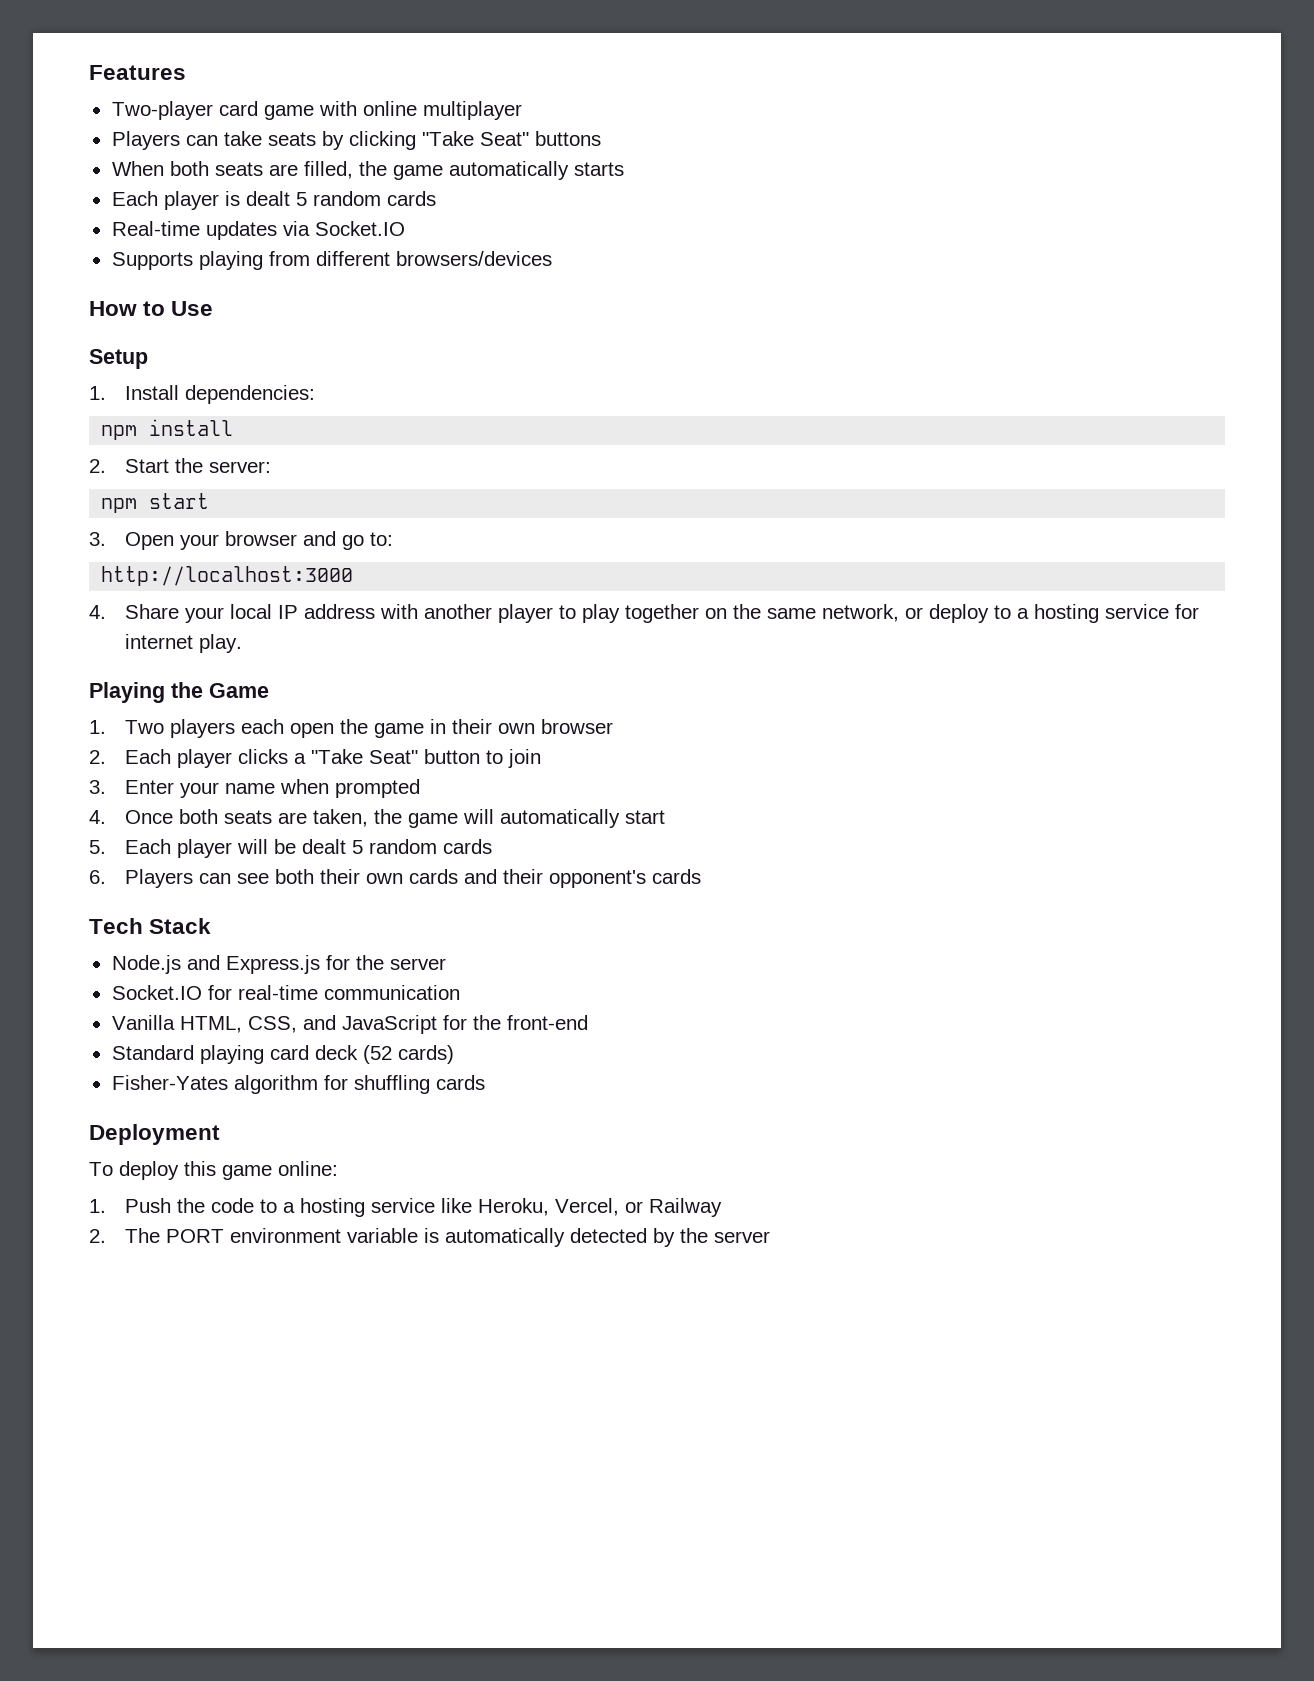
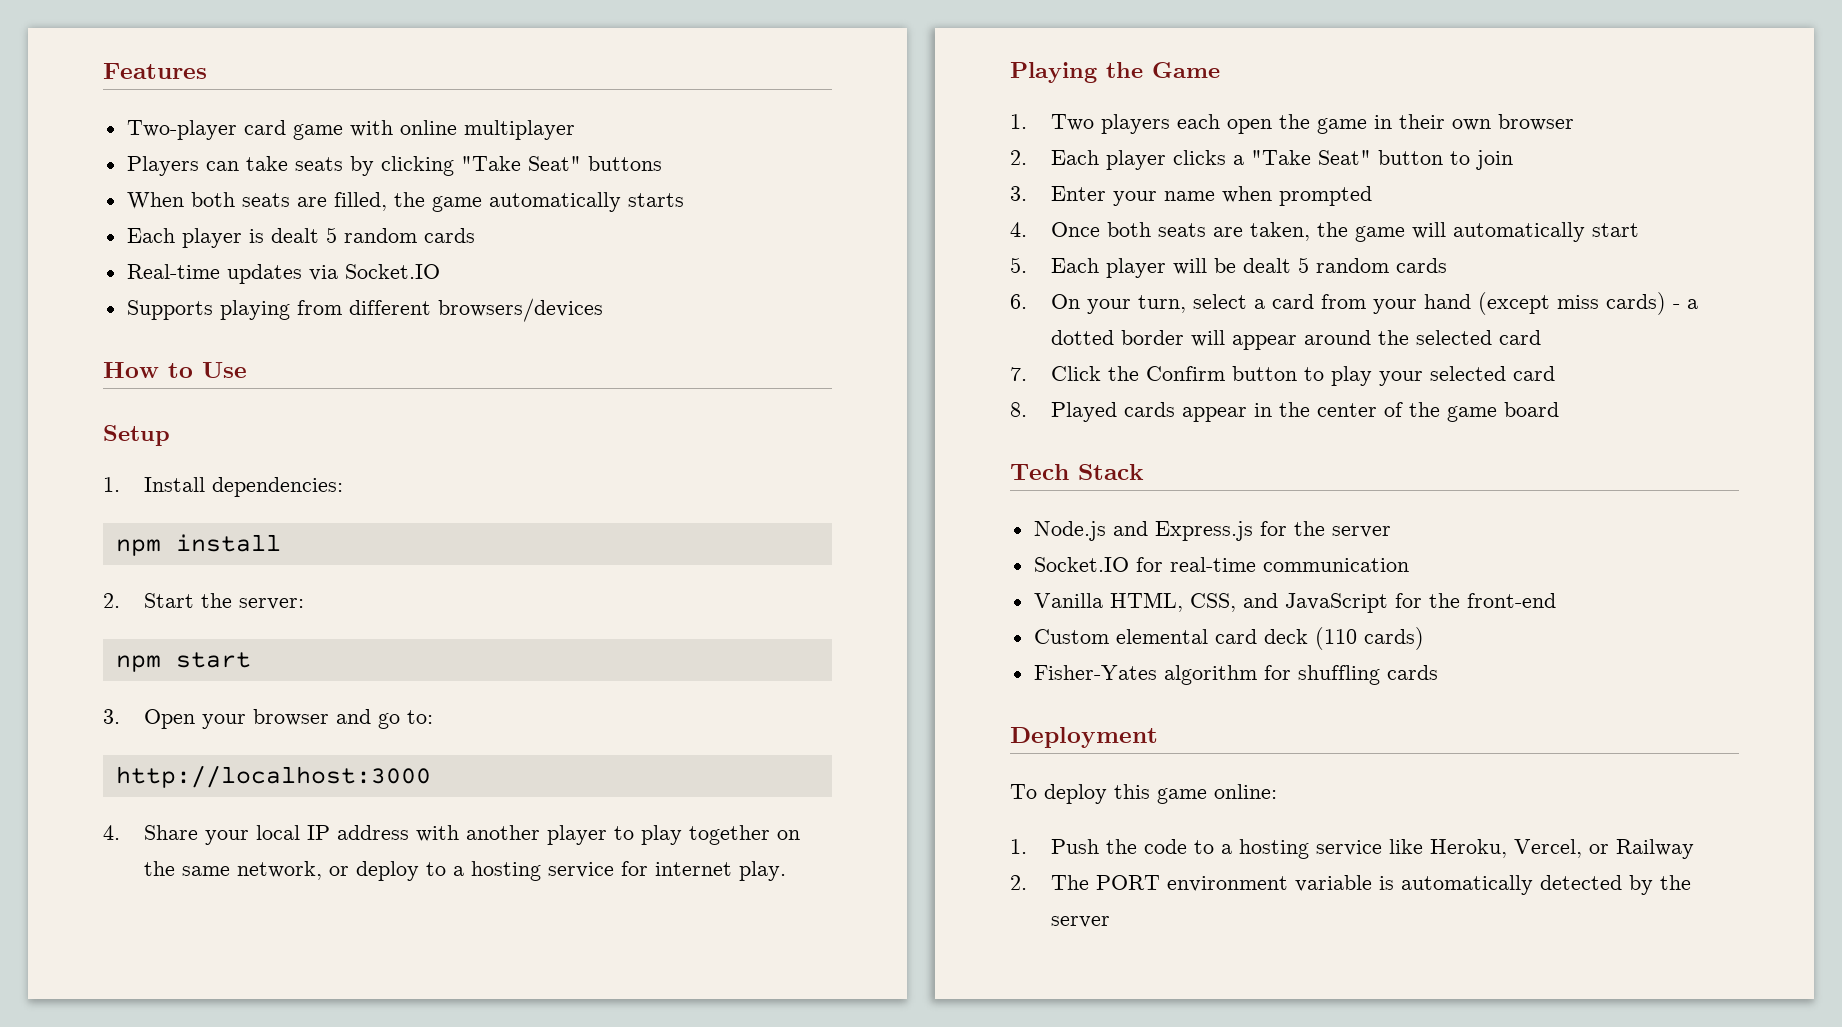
- 6. Players can see both their own cards and their opponent's cards
+ 6. On your turn, select a card from your hand (except miss cards) - a dotted border will appear around the selected card
+ 7. Click the Confirm button to play your selected card
+ 8. Played cards appear in the center of the game board
- Standard playing card deck (52 cards)
+ Custom elemental card deck (110 cards)

